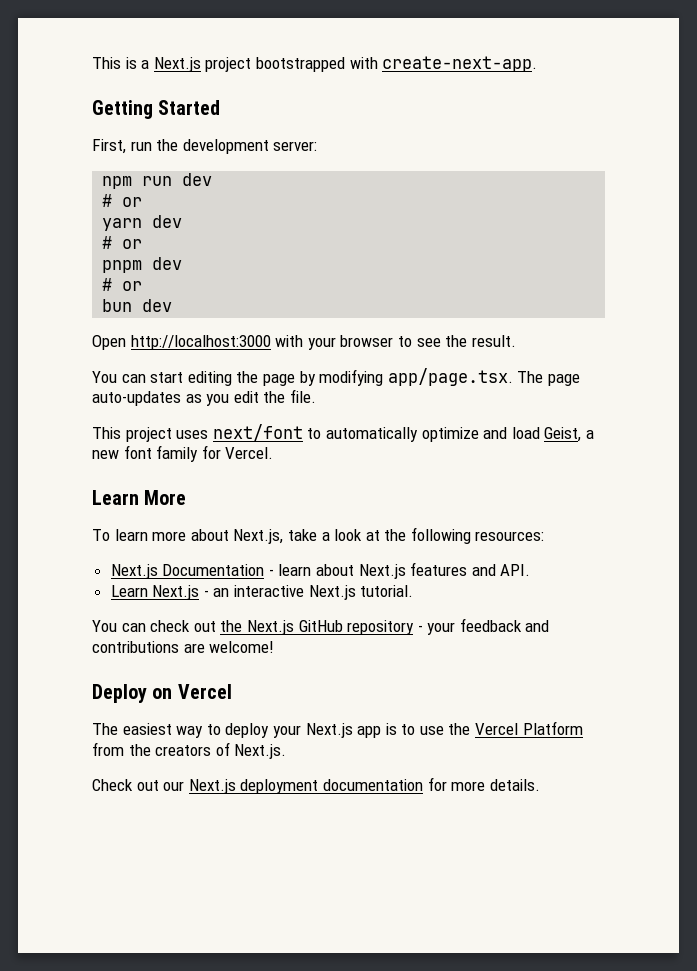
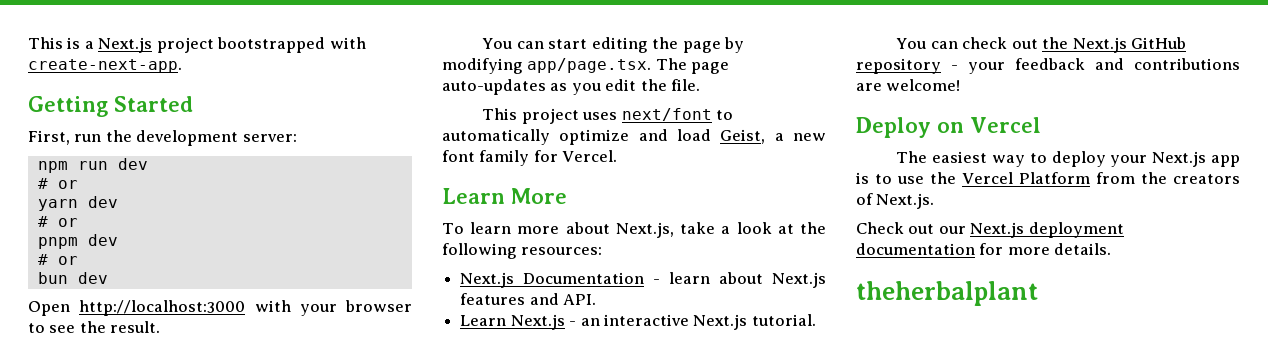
+ theherbalplant

